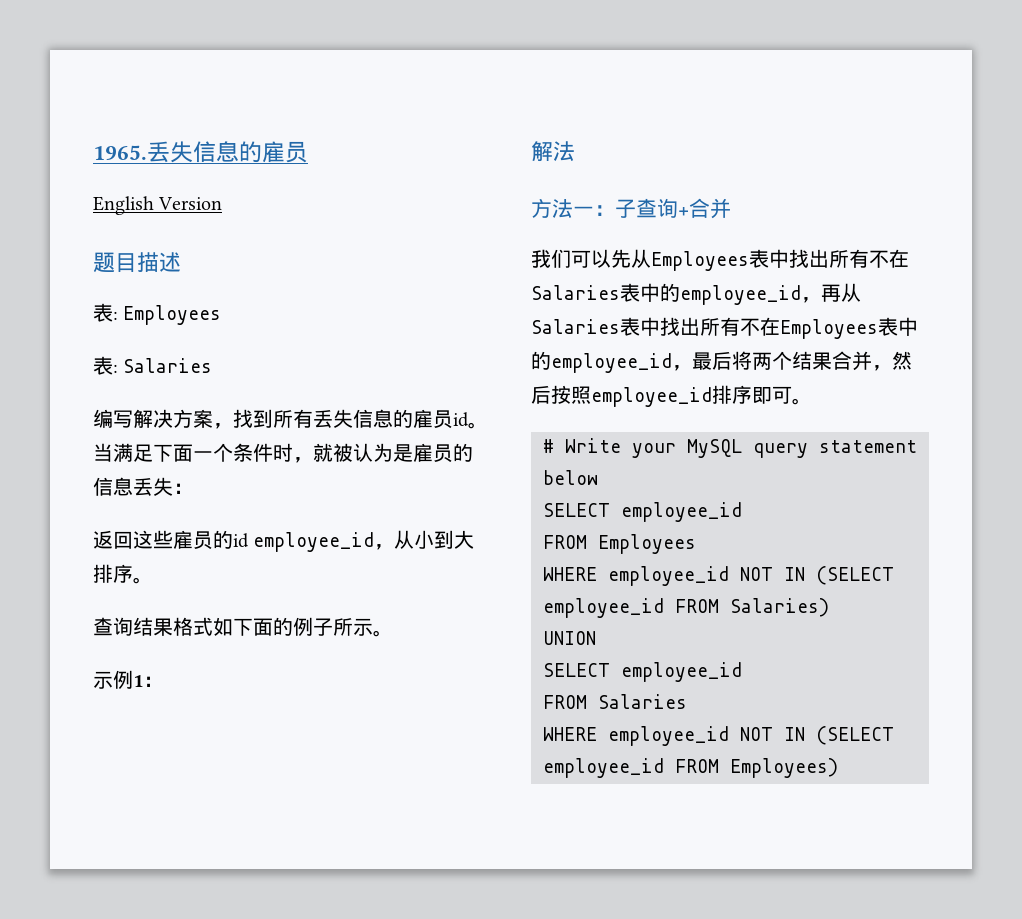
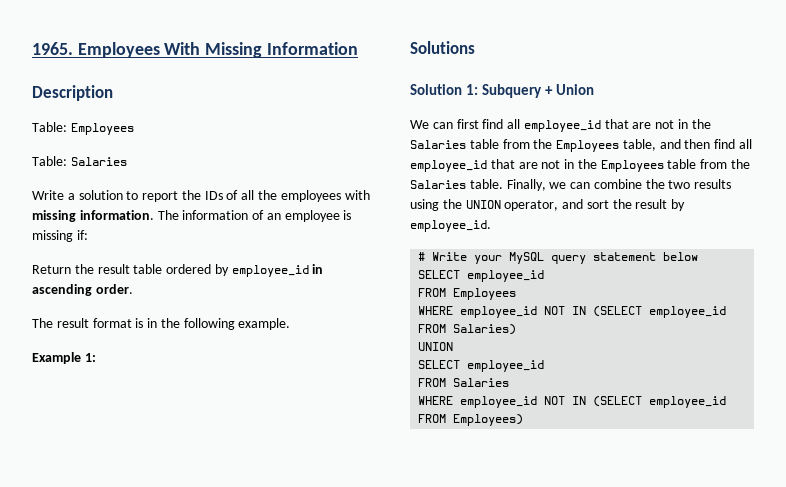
- 1965.丢失信息的雇员
- English Version
- 题目描述
- 表: Employees
- 表: Salaries
- 编写解决方案，找到所有丢失信息的雇员id。当满足下面一个条件时，就被认为是雇员的信息丢失：
- 返回这些雇员的id employee_id，从小到大排序。
- 查询结果格式如下面的例子所示。
- 示例1：
- 解法
- 方法一：子查询+合并
- 我们可以先从Employees表中找出所有不在Salaries表中的employee_id，再从Salaries表中找出所有不在Employees表中的employee_id，最后将两个结果合并，然后按照employee_id排序即可。
+ 1965. Employees With Missing Information
+ Description
+ Table: Employees
+ Table: Salaries
+ Write a solution to report the IDs of all the employees with missing information. The information of an employee is missing if:
+ Return the result table ordered by employee_id in ascending order.
+ The result format is in the following example.
+ Example 1:
+ Solutions
+ Solution 1: Subquery + Union
+ We can first find all employee_id that are not in the Salaries table from the Employees table, and then find all employee_id that are not in the Employees table from the Salaries table. Finally, we can combine the two results using the UNION operator, and sort the result by employee_id.

